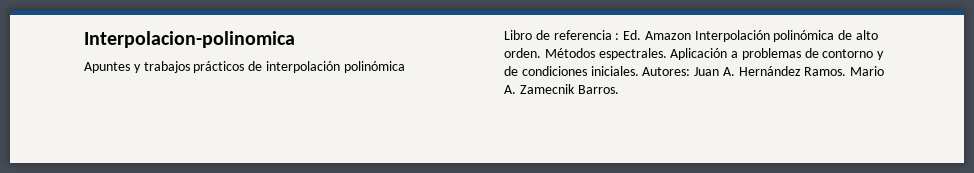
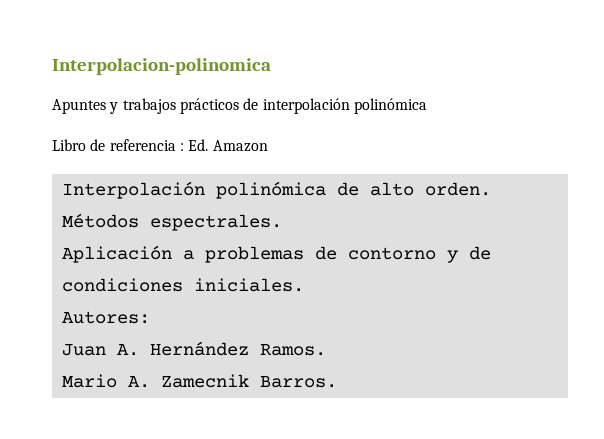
- Libro de referencia : Ed. Amazon Interpolación polinómica de alto orden.
+ Libro de referencia : Ed. Amazon
+ Interpolación polinómica de alto orden.
- Métodos espectrales. Aplicación a problemas de contorno y de condiciones iniciales. Autores: Juan A. Hernández Ramos. Mario A. Zamecnik Barros.
+ Métodos espectrales.
+ Aplicación a problemas de contorno y de condiciones iniciales.
+ Autores:
+ Juan A. Hernández Ramos.
+ Mario A. Zamecnik Barros.

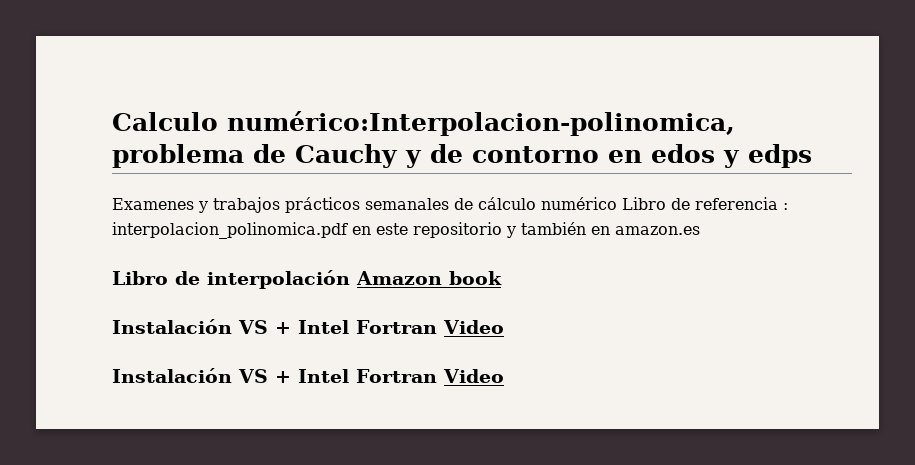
- Interpolacion-polinomica
- Apuntes y trabajos prácticos de interpolación polinómica
- Libro de referencia : Ed. Amazon
- Interpolación polinómica de alto orden. Métodos espectrales.
- Aplicación a problemas de contorno y de condiciones iniciales.
- Autores:
- Juan A. Hernández Ramos.
- Mario A. Zamecnik Barros.
+ Calculo numérico:Interpolacion-polinomica, problema de Cauchy y de contorno en edos y edps
+ Examenes y trabajos prácticos semanales de cálculo numérico Libro de referencia : interpolacion_polinomica.pdf en este repositorio y también en amazon.es
+ Libro de interpolación Amazon book
+ Instalación VS + Intel Fortran Video
+ Instalación VS + Intel Fortran Video

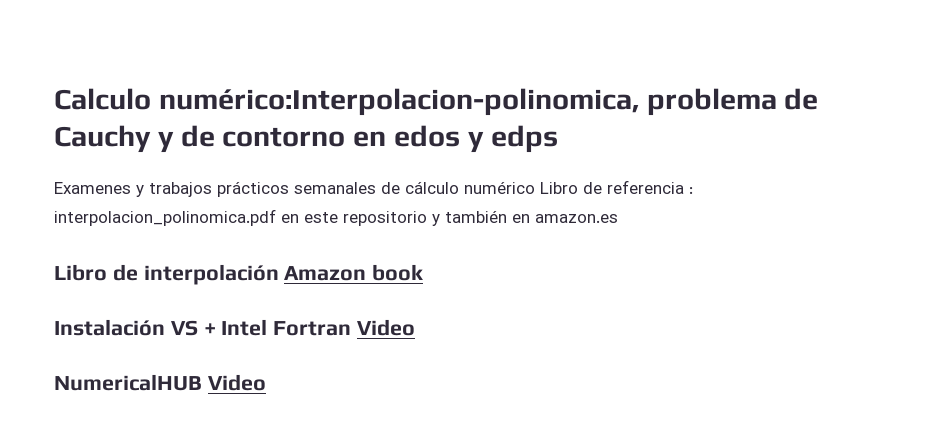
  Libro de interpolación Amazon book
  Instalación VS + Intel Fortran Video
- Instalación VS + Intel Fortran Video
+ NumericalHUB Video

